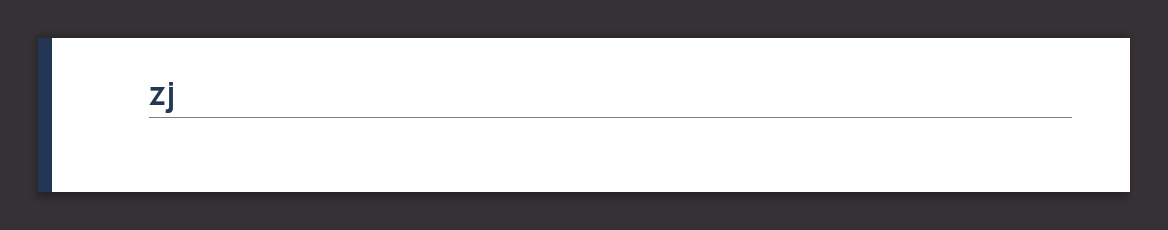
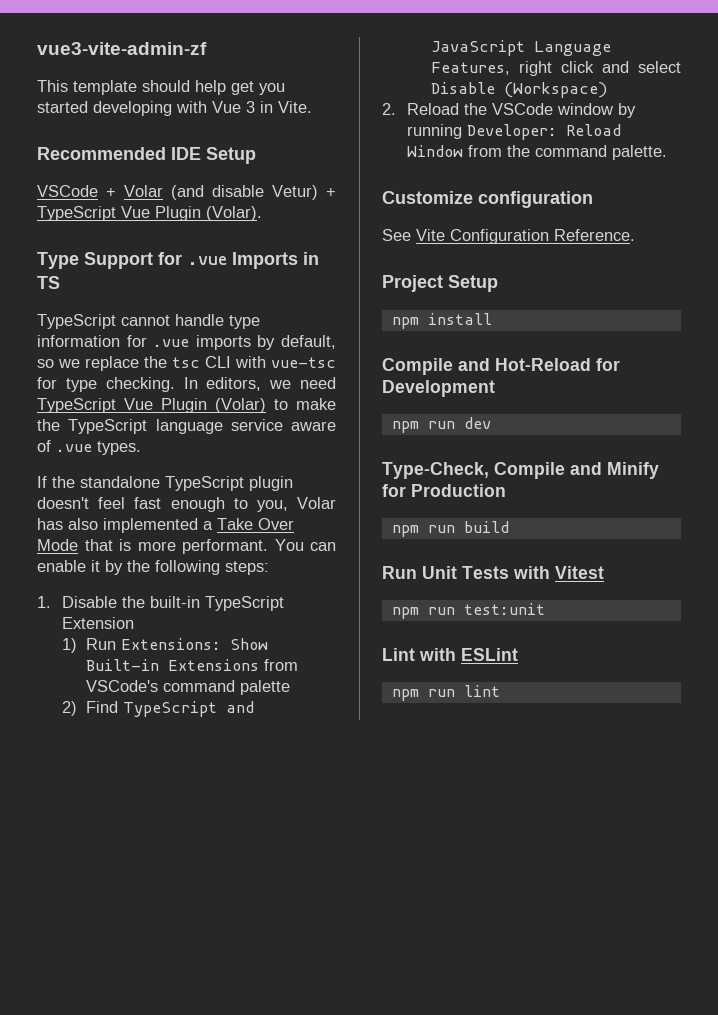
- zj
+ vue3-vite-admin-zf
+ This template should help get you started developing with Vue 3 in Vite.
+ Recommended IDE Setup
+ VSCode + Volar (and disable Vetur) + TypeScript Vue Plugin (Volar).
+ Type Support for .vue Imports in TS
+ TypeScript cannot handle type information for .vue imports by default, so we replace the tsc CLI with vue-tsc for type checking. In editors, we need TypeScript Vue Plugin (Volar) to make the TypeScript language service aware of .vue types.
+ If the standalone TypeScript plugin doesn't feel fast enough to you, Volar has also implemented a Take Over Mode that is more performant. You can enable it by the following steps:
+ 1. Disable the built-in TypeScript Extension
+ 1) Run Extensions: Show Built-in Extensions from VSCode's command palette
+ 2) Find TypeScript and JavaScript Language Features, right click and select Disable (Workspace)
+ 2. Reload the VSCode window by running Developer: Reload Window from the command palette.
+ Customize configuration
+ See Vite Configuration Reference.
+ Project Setup
+ npm install
+ Compile and Hot-Reload for Development
+ npm run dev
+ Type-Check, Compile and Minify for Production
+ npm run build
+ Run Unit Tests with Vitest
+ npm run test:unit
+ Lint with ESLint
+ npm run lint

